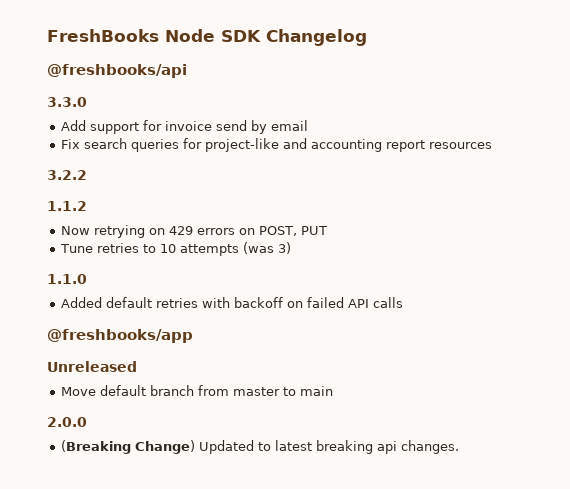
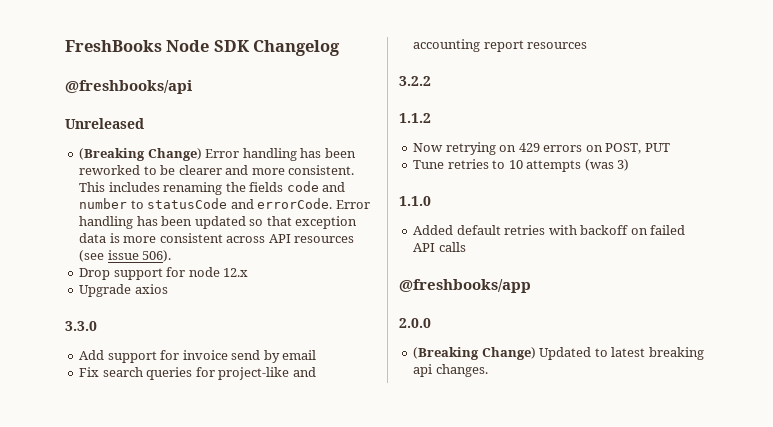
+ Unreleased
+ (Breaking Change) Error handling has been reworked to be clearer and more consistent. This includes renaming the fields code and number to statusCode and errorCode. Error handling has been updated so that exception data is more consistent across API resources (see issue 506).
+ Drop support for node 12.x
+ Upgrade axios
- Unreleased
- Move default branch from master to main

